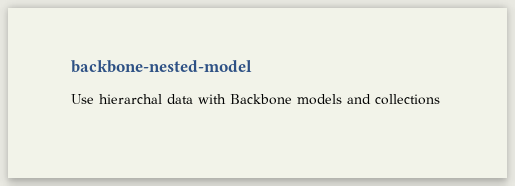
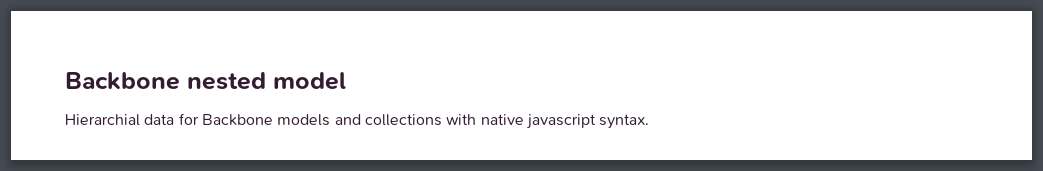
- backbone-nested-model
- Use hierarchal data with Backbone models and collections
+ Backbone nested model
+ Hierarchial data for Backbone models and collections with native javascript syntax.

